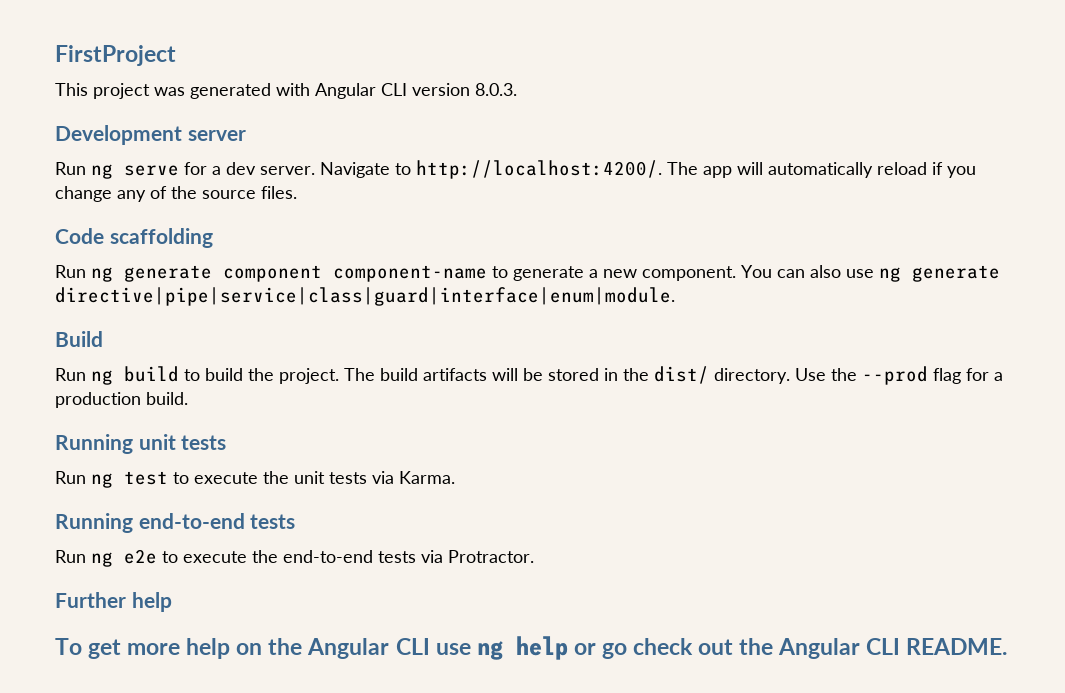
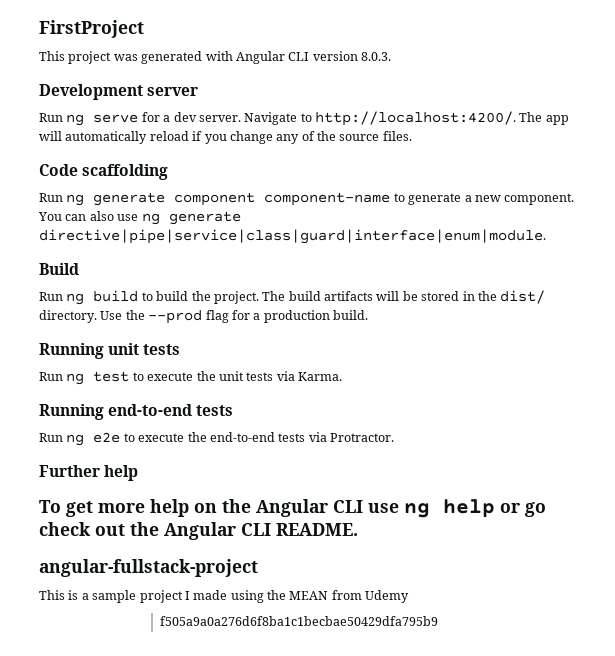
+ angular-fullstack-project
+ This is a sample project I made using the MEAN from Udemy
+ f505a9a0a276d6f8ba1c1becbae50429dfa795b9

